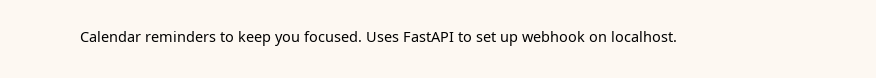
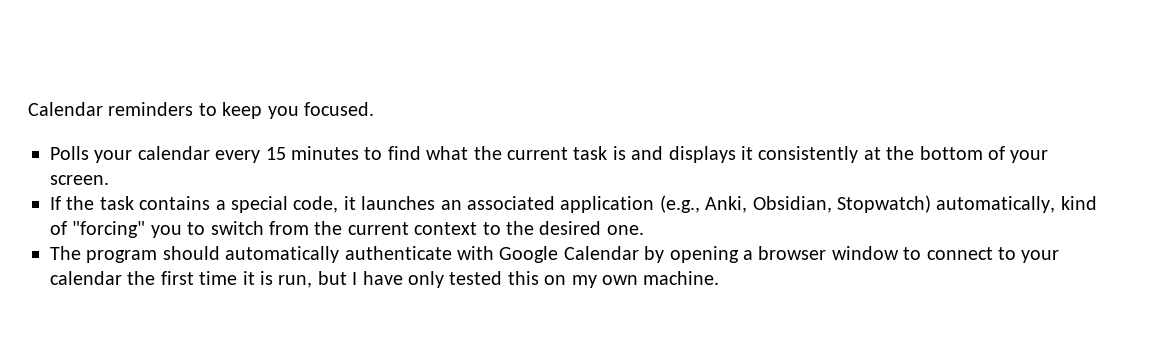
- Calendar reminders to keep you focused. Uses FastAPI to set up webhook on localhost.
+ Calendar reminders to keep you focused.
+ Polls your calendar every 15 minutes to find what the current task is and displays it consistently at the bottom of your screen.
+ If the task contains a special code, it launches an associated application (e.g., Anki, Obsidian, Stopwatch) automatically, kind of "forcing" you to switch from the current context to the desired one.
+ The program should automatically authenticate with Google Calendar by opening a browser window to connect to your calendar the first time it is run, but I have only tested this on my own machine.

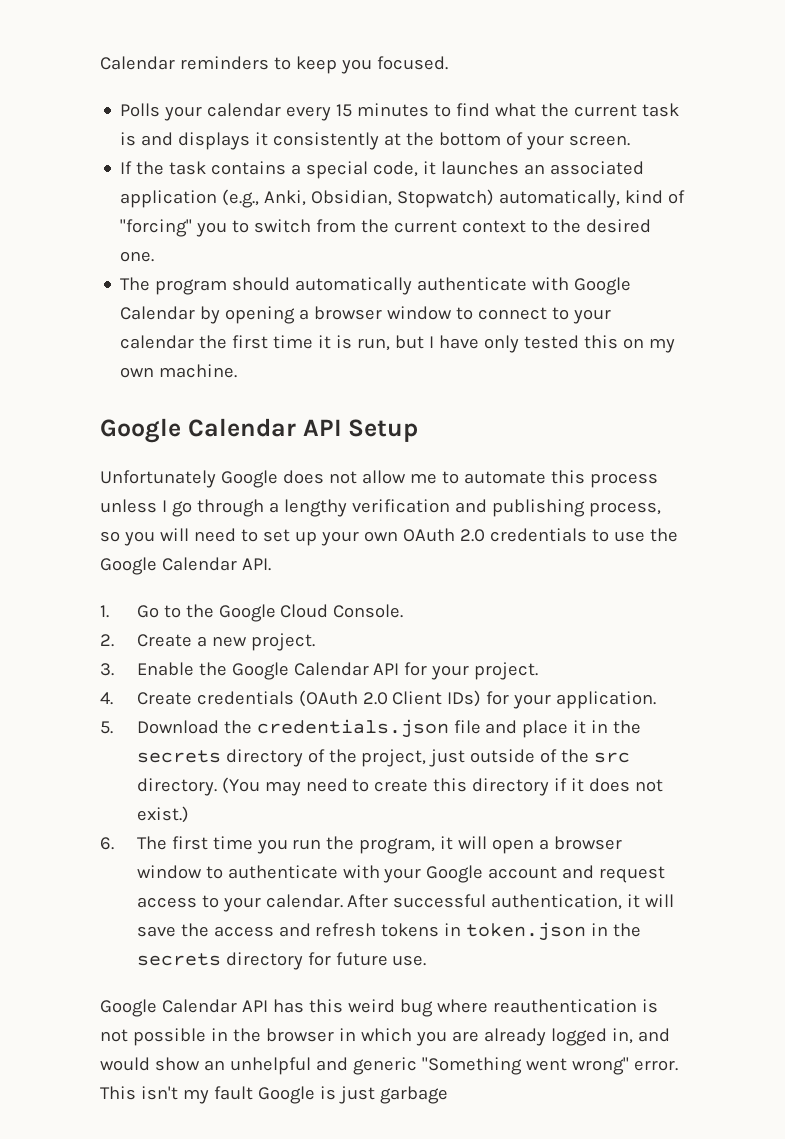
+ Google Calendar API Setup
+ Unfortunately Google does not allow me to automate this process unless I go through a lengthy verification and publishing process, so you will need to set up your own OAuth 2.0 credentials to use the Google Calendar API.
+ 1. Go to the Google Cloud Console.
+ 2. Create a new project.
+ 3. Enable the Google Calendar API for your project.
+ 4. Create credentials (OAuth 2.0 Client IDs) for your application.
+ 5. Download the credentials.json file and place it in the secrets directory of the project, just outside of the src directory. (You may need to create this directory if it does not exist.)
+ 6. The first time you run the program, it will open a browser window to authenticate with your Google account and request access to your calendar. After successful authentication, it will save the access and refresh tokens in token.json in the secrets directory for future use.
+ Google Calendar API has this weird bug where reauthentication is not possible in the browser in which you are already logged in, and would show an unhelpful and generic "Something went wrong" error. This isn't my fault Google is just garbage

